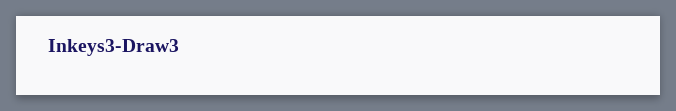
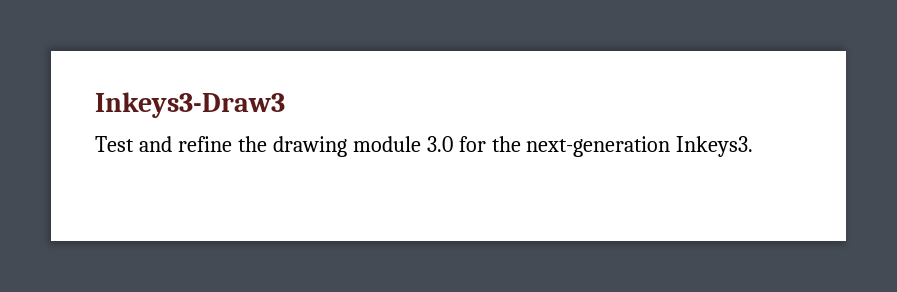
+ Test and refine the drawing module 3.0 for the next-generation Inkeys3.

